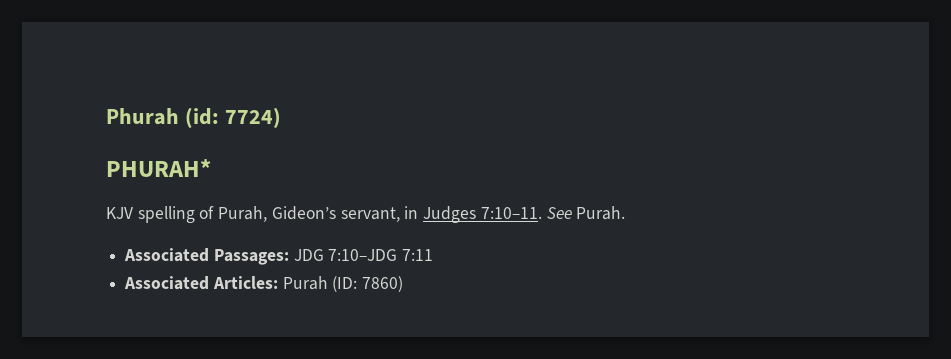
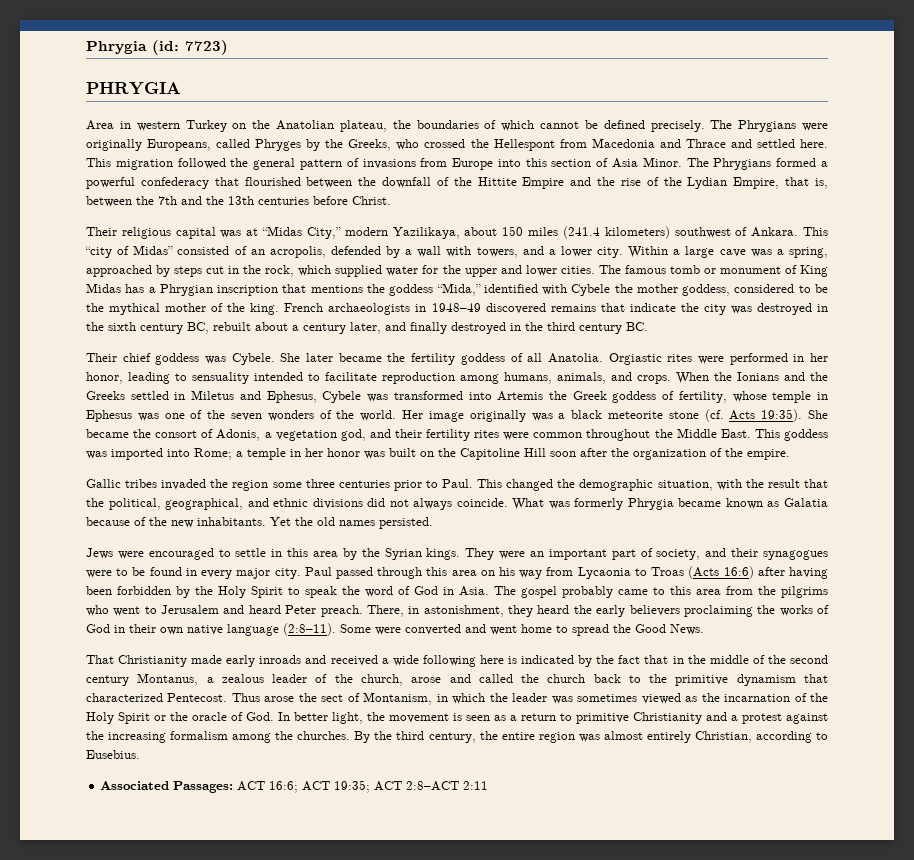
- Phurah (id: 7724)
- PHURAH*
- KJV spelling of Purah, Gideon’s servant, in Judges 7:10–11. See Purah.
- Associated Passages: JDG 7:10–JDG 7:11
- Associated Articles: Purah (ID: 7860)
+ Phrygia (id: 7723)
+ PHRYGIA
+ Area in western Turkey on the Anatolian plateau, the boundaries of which cannot be defined precisely. The Phrygians were originally Europeans, called Phryges by the Greeks, who crossed the Hellespont from Macedonia and Thrace and settled here. This migration followed the general pattern of invasions from Europe into this section of Asia Minor. The Phrygians formed a powerful confederacy that flourished between the downfall of the Hittite Empire and the rise of the Lydian Empire, that is, between the 7th and the 13th centuries before Christ.
+ Their religious capital was at “Midas City,” modern Yazilikaya, about 150 miles (241.4 kilometers) southwest of Ankara. This “city of Midas” consisted of an acropolis, defended by a wall with towers, and a lower city. Within a large cave was a spring, approached by steps cut in the rock, which supplied water for the upper and lower cities. The famous tomb or monument of King Midas has a Phrygian inscription that mentions the goddess “Mida,” identified with Cybele the mother goddess, considered to be the mythical mother of the king. French archaeologists in 1948–49 discovered remains that indicate the city was destroyed in the sixth century BC, rebuilt about a century later, and finally destroyed in the third century BC.
+ Their chief goddess was Cybele. She later became the fertility goddess of all Anatolia. Orgiastic rites were performed in her honor, leading to sensuality intended to facilitate reproduction among humans, animals, and crops. When the Ionians and the Greeks settled in Miletus and Ephesus, Cybele was transformed into Artemis the Greek goddess of fertility, whose temple in Ephesus was one of the seven wonders of the world. Her image originally was a black meteorite stone (cf. Acts 19:35). She became the consort of Adonis, a vegetation god, and their fertility rites were common throughout the Middle East. This goddess was imported into Rome; a temple in her honor was built on the Capitoline Hill soon after the organization of the empire.
+ Gallic tribes invaded the region some three centuries prior to Paul. This changed the demographic situation, with the result that the political, geographical, and ethnic divisions did not always coincide. What was formerly Phrygia became known as Galatia because of the new inhabitants. Yet the old names persisted.
+ Jews were encouraged to settle in this area by the Syrian kings. They were an important part of society, and their synagogues were to be found in every major city. Paul passed through this area on his way from Lycaonia to Troas (Acts 16:6) after having been forbidden by the Holy Spirit to speak the word of God in Asia. The gospel probably came to this area from the pilgrims who went to Jerusalem and heard Peter preach. There, in astonishment, they heard the early believers proclaiming the works of God in their own native language (2:8–11). Some were converted and went home to spread the Good News.
+ That Christianity made early inroads and received a wide following here is indicated by the fact that in the middle of the second century Montanus, a zealous leader of the church, arose and called the church back to the primitive dynamism that characterized Pentecost. Thus arose the sect of Montanism, in which the leader was sometimes viewed as the incarnation of the Holy Spirit or the oracle of God. In better light, the movement is seen as a return to primitive Christianity and a protest against the increasing formalism among the churches. By the third century, the entire region was almost entirely Christian, according to Eusebius.
+ Associated Passages: ACT 16:6; ACT 19:35; ACT 2:8–ACT 2:11

